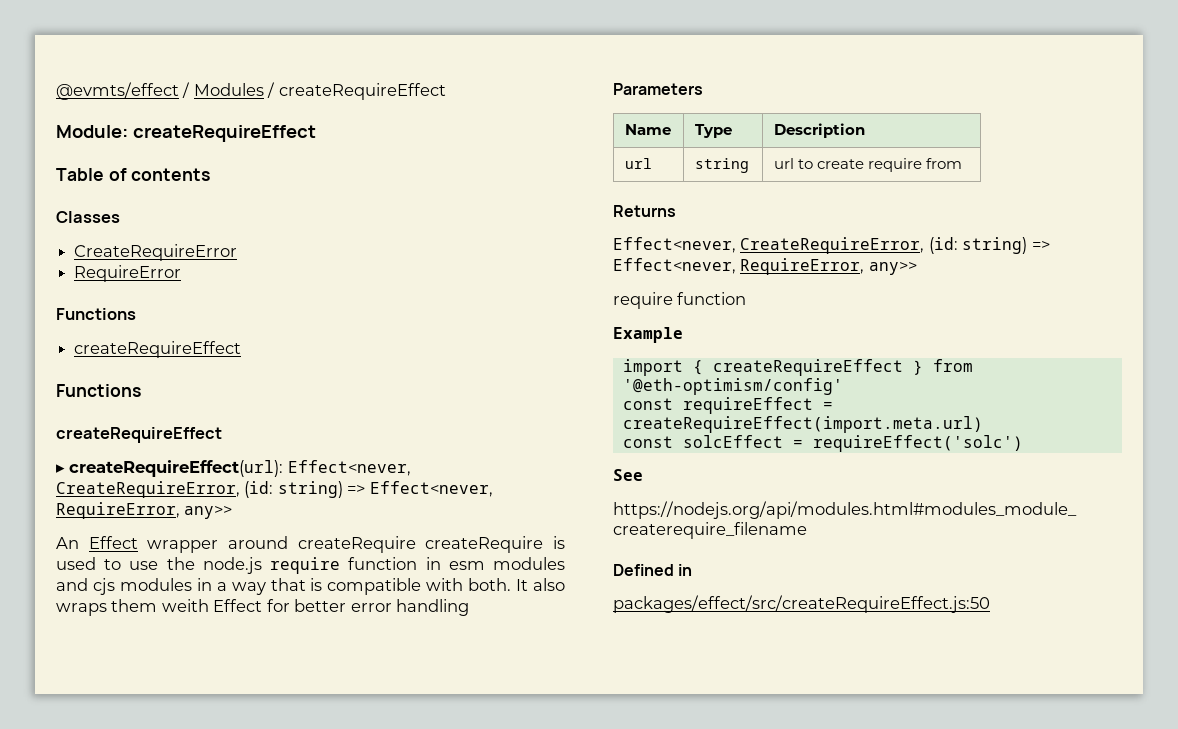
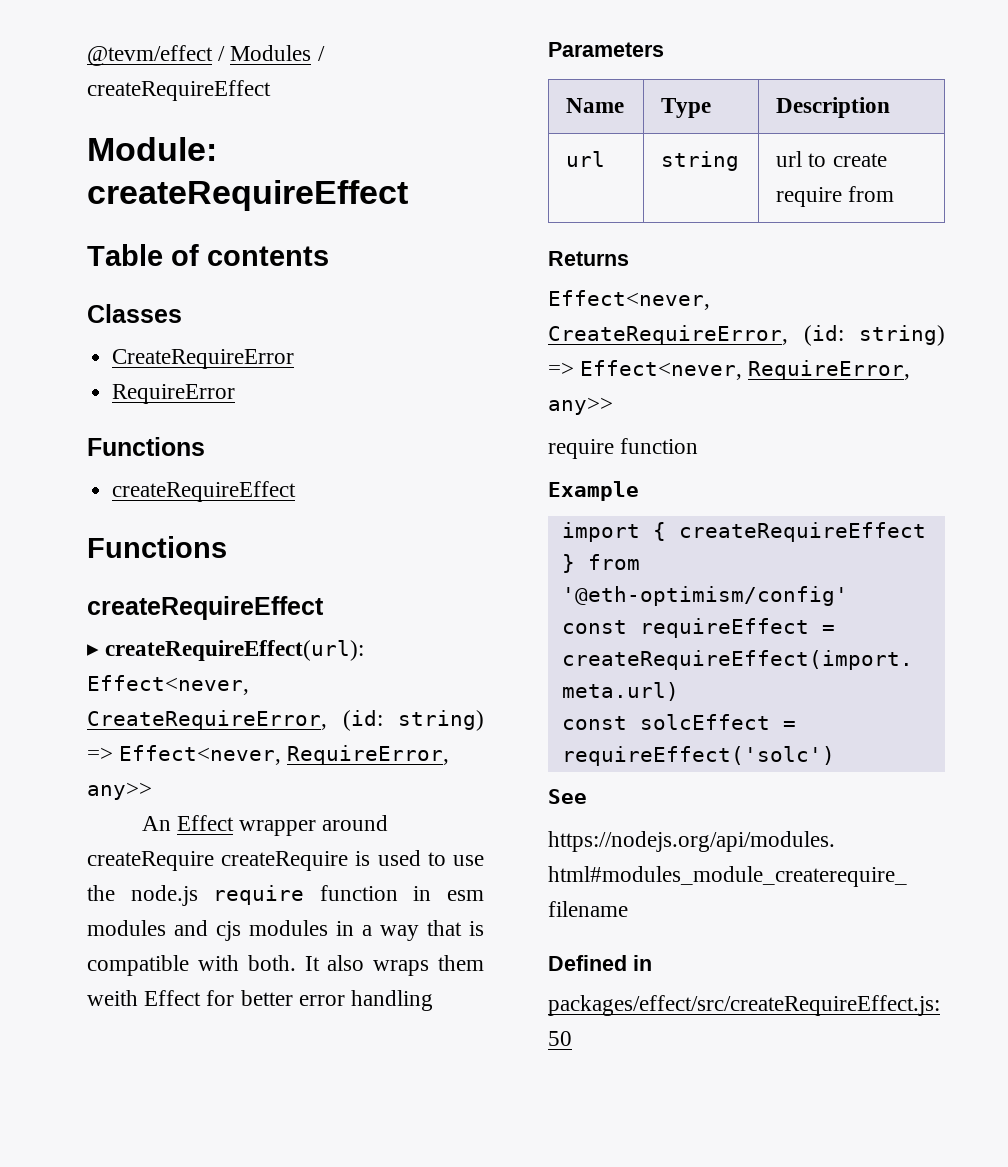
- @evmts/effect / Modules / createRequireEffect
+ @tevm/effect / Modules / createRequireEffect

